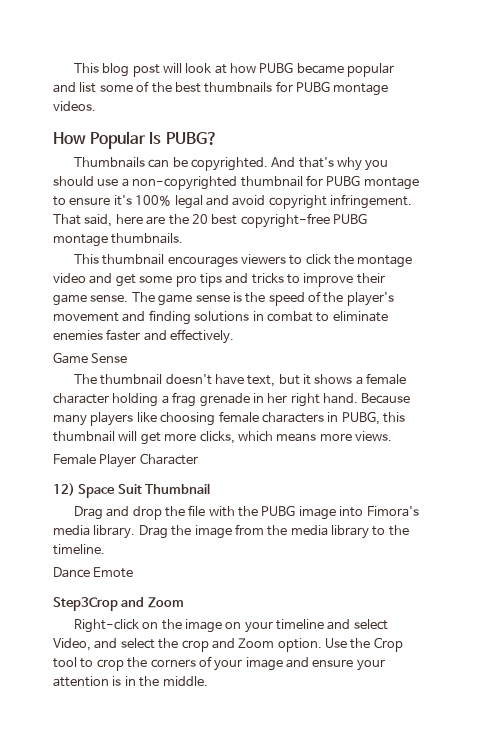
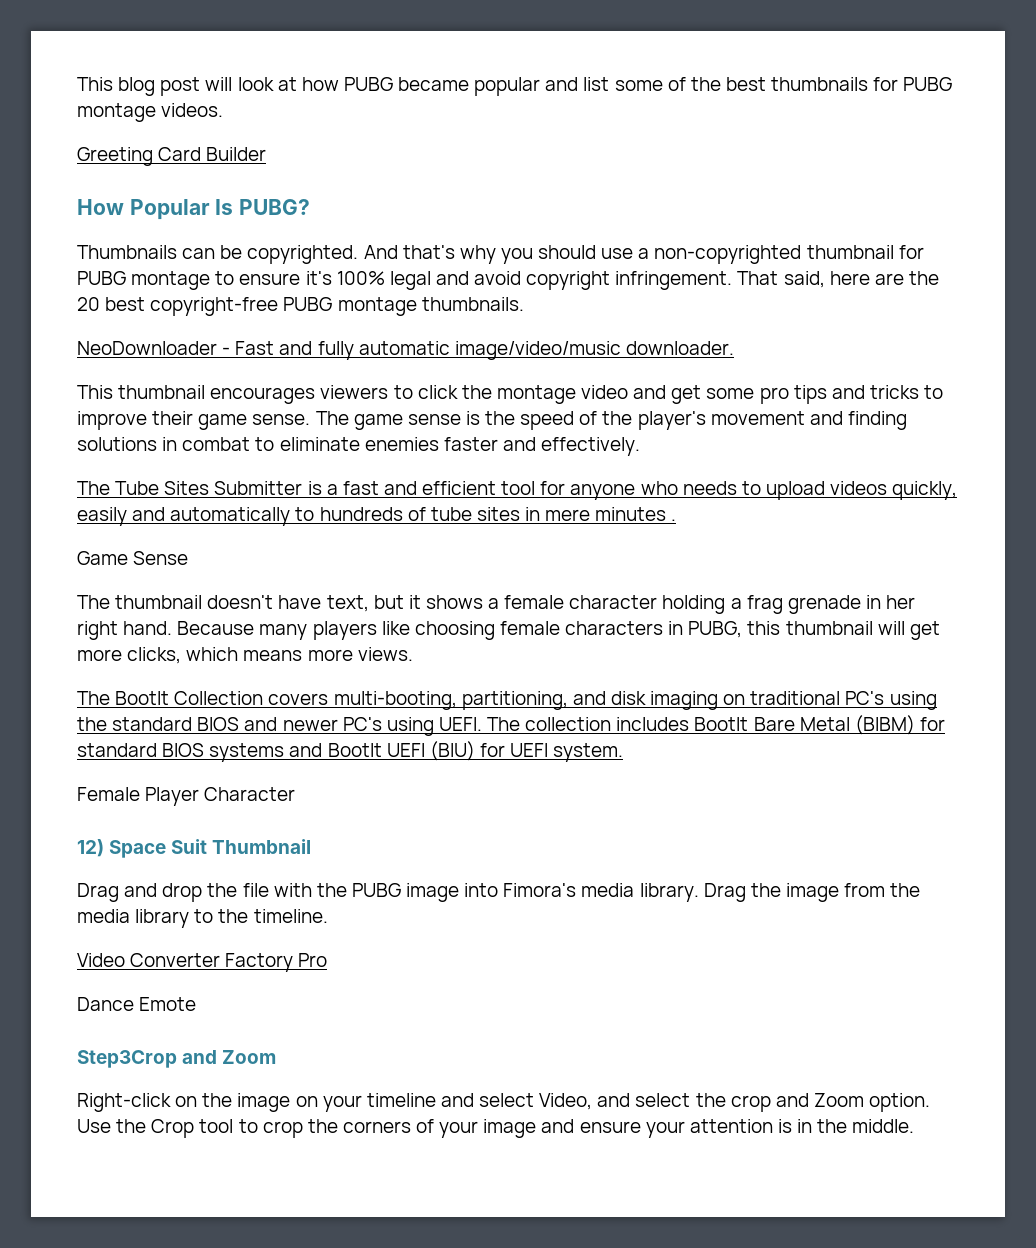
+ Greeting Card Builder
+ NeoDownloader - Fast and fully automatic image/video/music downloader.
+ The Tube Sites Submitter is a fast and efficient tool for anyone who needs to upload videos quickly, easily and automatically to hundreds of tube sites in mere minutes .
+ The BootIt Collection covers multi-booting, partitioning, and disk imaging on traditional PC's using the standard BIOS and newer PC's using UEFI. The collection includes BootIt Bare Metal (BIBM) for standard BIOS systems and BootIt UEFI (BIU) for UEFI system.
+ Video Converter Factory Pro

